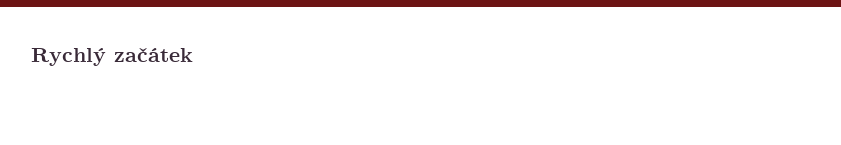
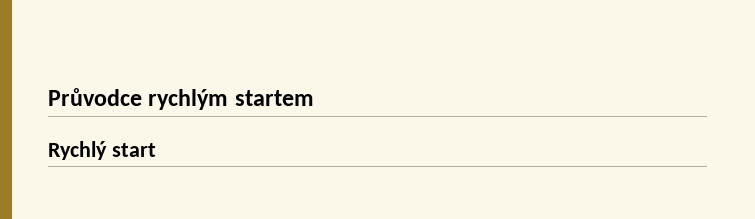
- Rychlý začátek
+ Průvodce rychlým startem
+ Rychlý start

